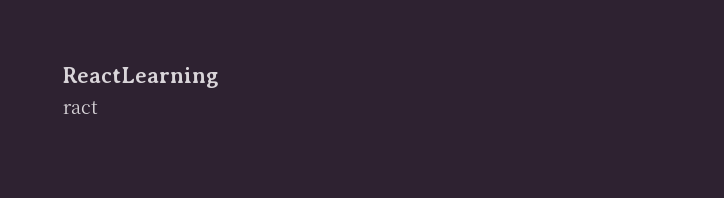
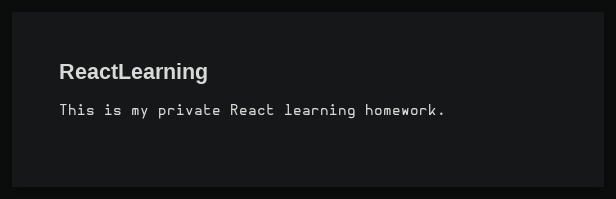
- ract
+ This is my private React learning homework.

